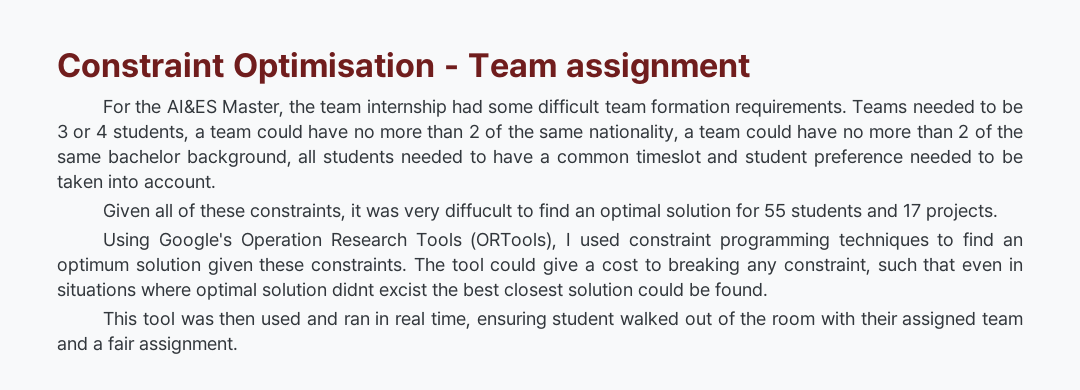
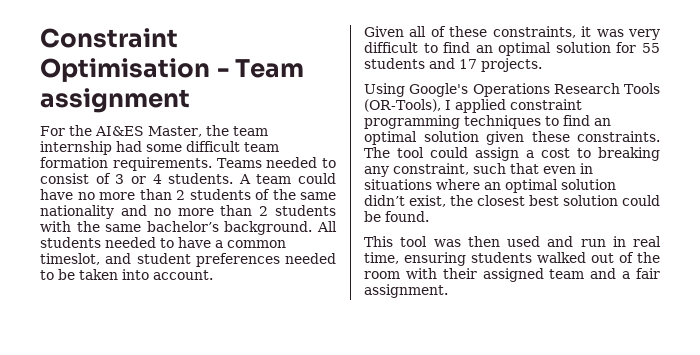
- Teams needed to be 3 or 4 students, a team could have no more than 2 of the same nationality, a team could have no more than 2 of the same bachelor background, all students needed to have a common timeslot and student preference needed to be taken into account.
+ Teams needed to consist of 3 or 4 students. A team could have no more than 2 students of the same nationality and no more than 2 students with the same bachelor’s background. All students needed to have a common timeslot, and student preferences needed to be taken into account.
- Given all of these constraints, it was very diffucult to find an optimal solution for 55 students and 17 projects.
+ Given all of these constraints, it was very difficult to find an optimal solution for 55 students and 17 projects.
- Using Google's Operation Research Tools (ORTools), I used constraint programming techniques to find an optimum solution given these constraints.
+ Using Google's Operations Research Tools (OR-Tools), I applied constraint programming techniques to find an optimal solution given these constraints.
- The tool could give a cost to breaking any constraint, such that even in situations where optimal solution didnt excist the best closest solution could be found.
+ The tool could assign a cost to breaking any constraint, such that even in situations where an optimal solution didn’t exist, the closest best solution could be found.
- This tool was then used and ran in real time, ensuring student walked out of the room with their assigned team and a fair assignment.
+ This tool was then used and run in real time, ensuring students walked out of the room with their assigned team and a fair assignment.

